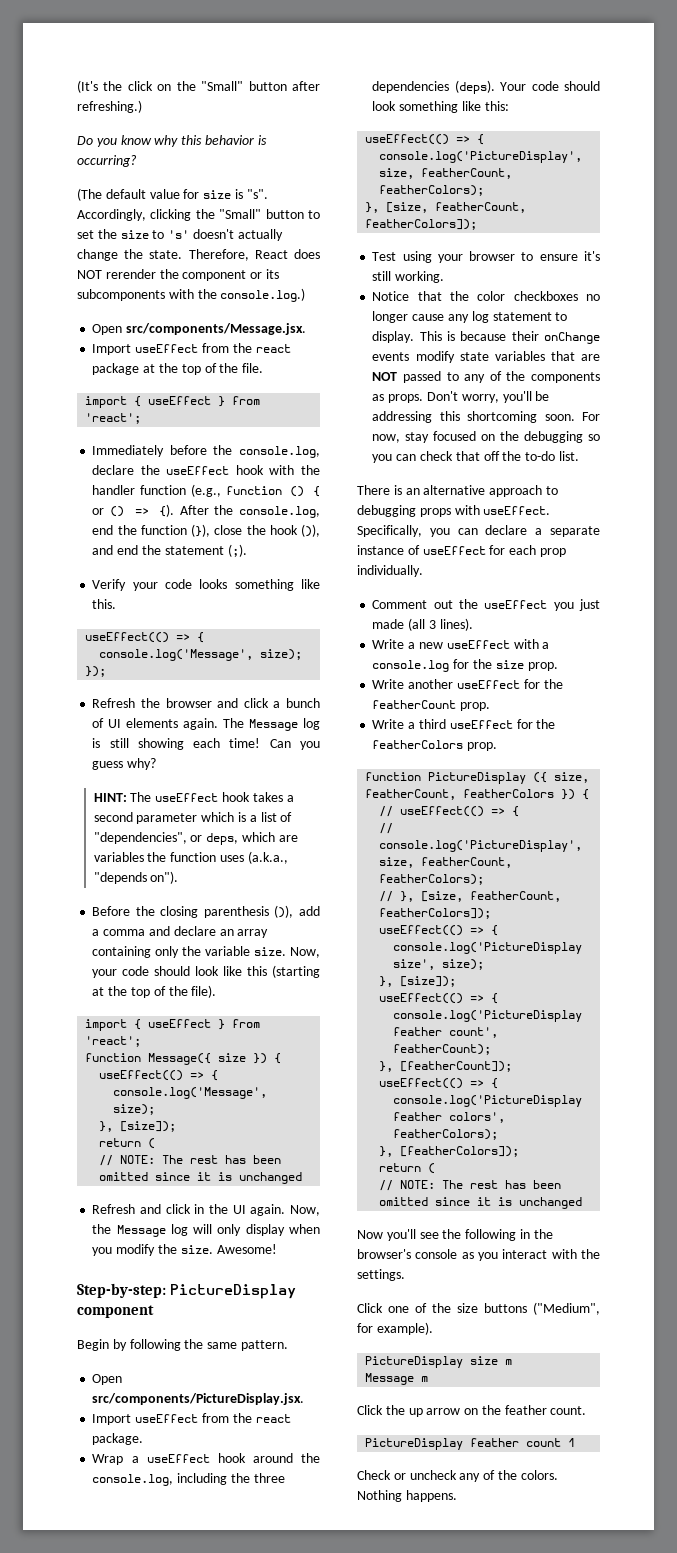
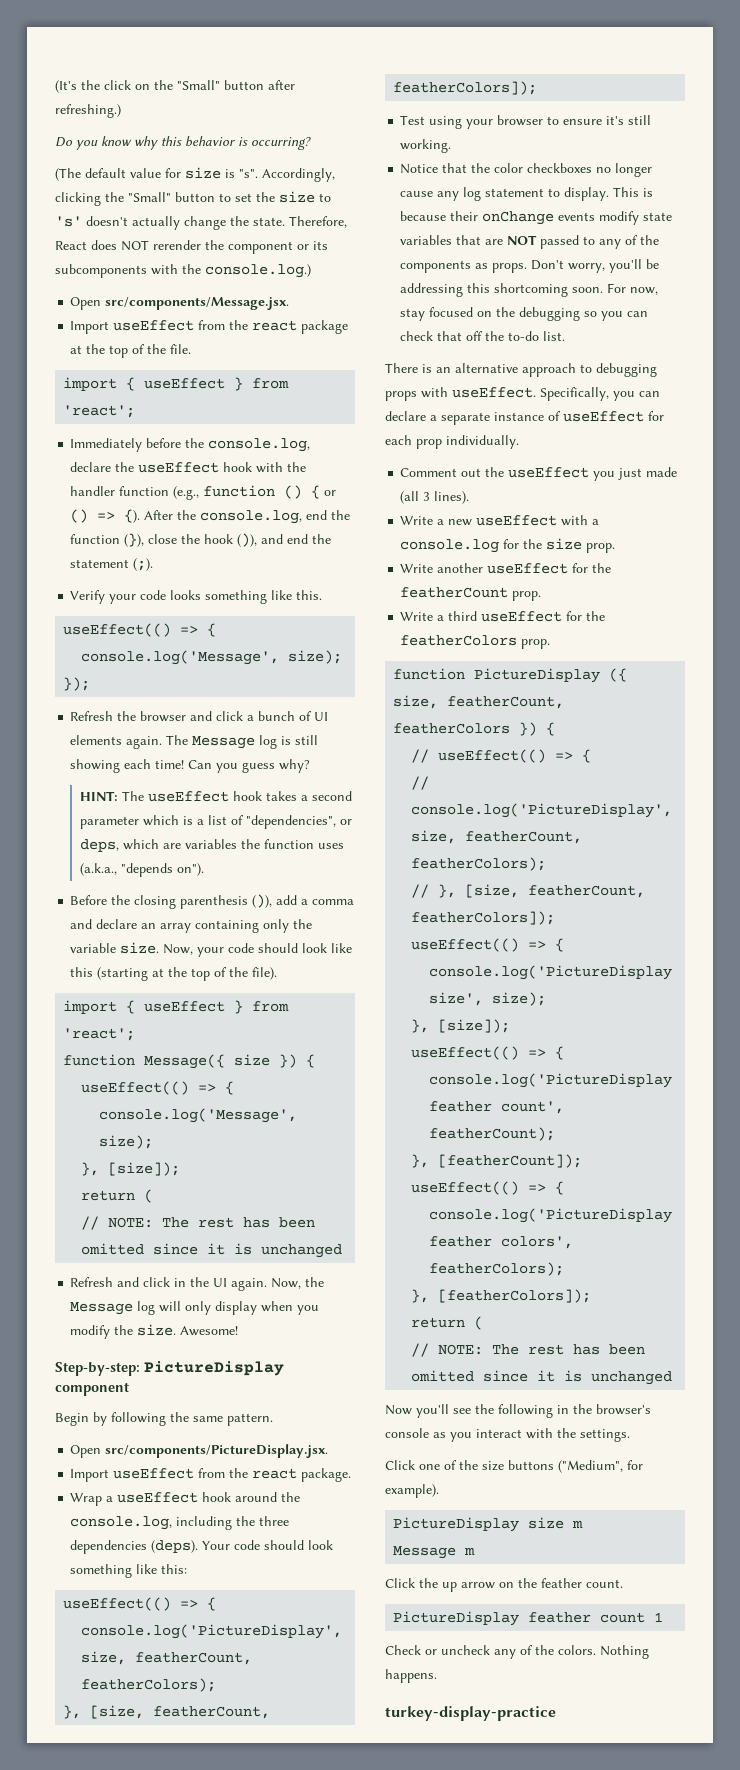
+ turkey-display-practice

